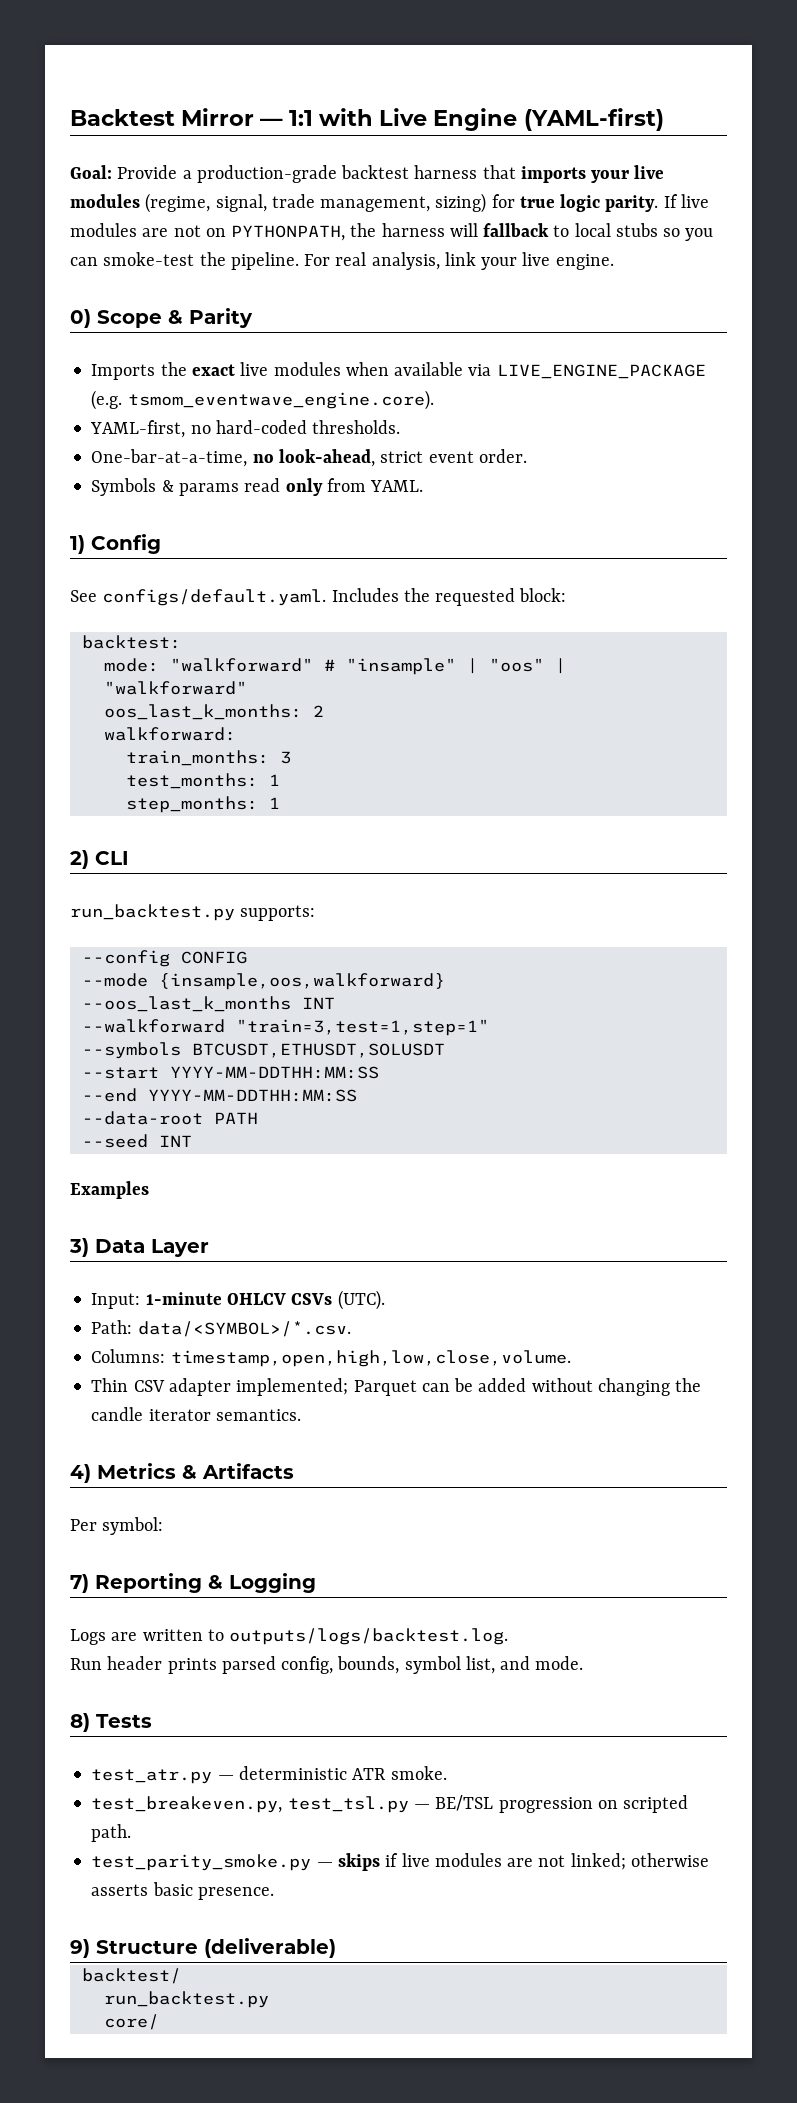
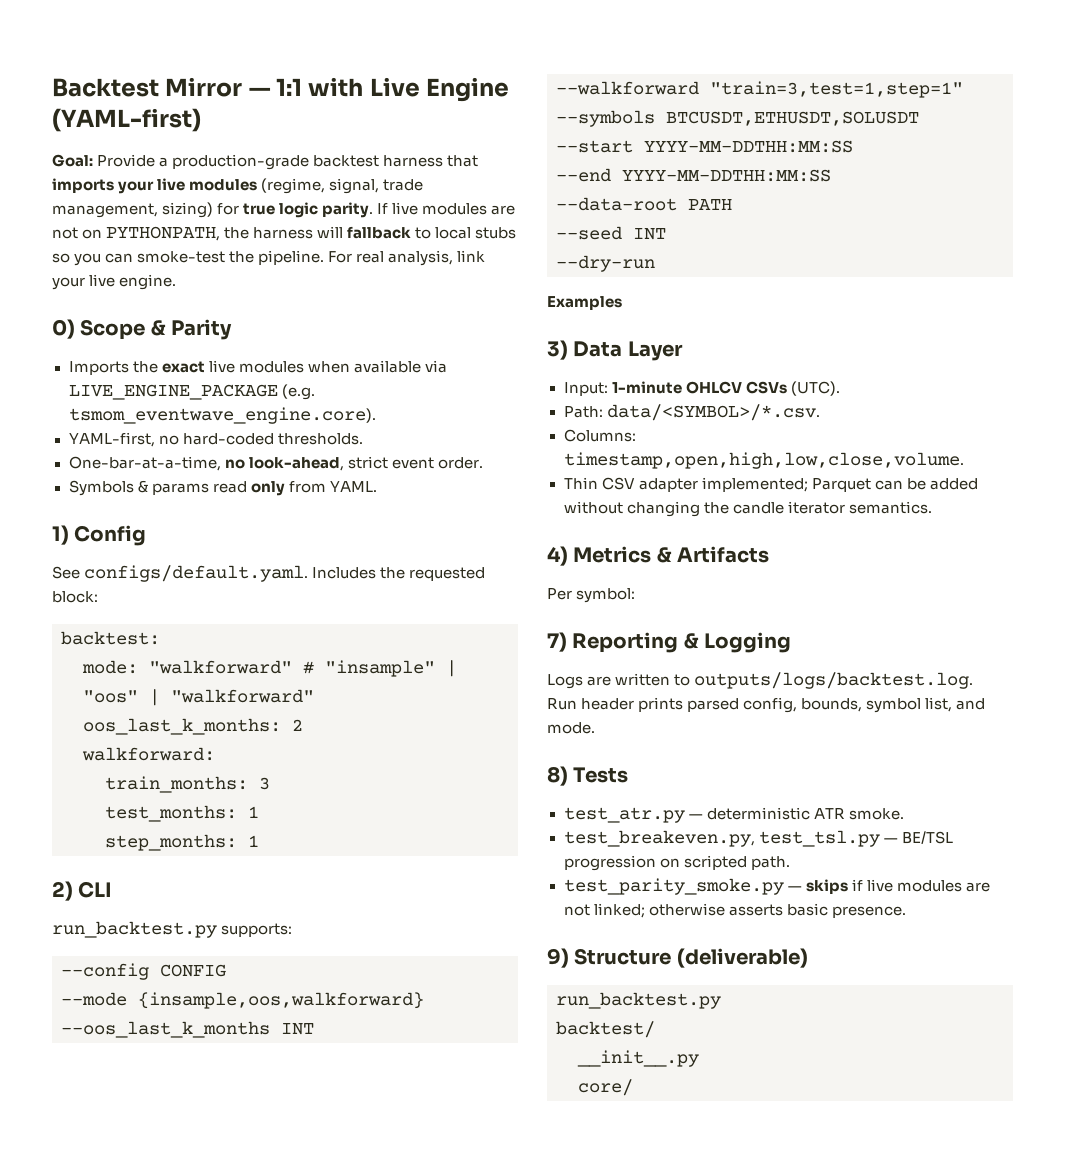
+ --dry-run
  9) Structure (deliverable)
+ run_backtest.py
  backtest/
- run_backtest.py
+ __init__.py

